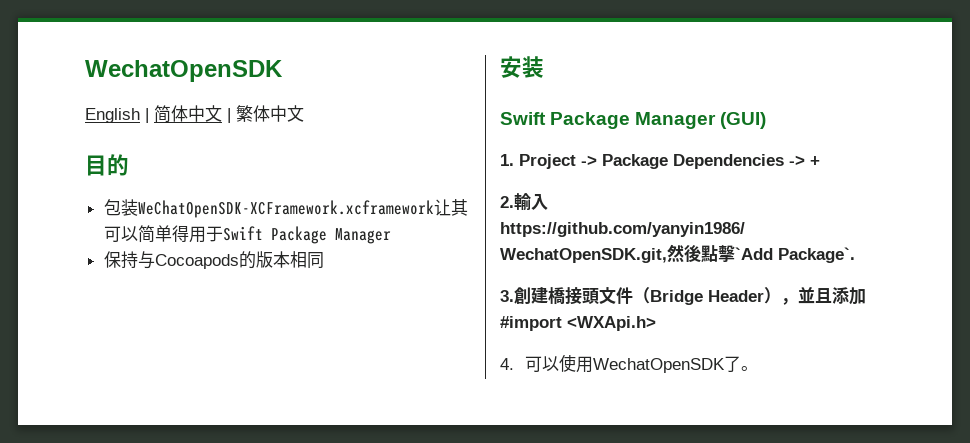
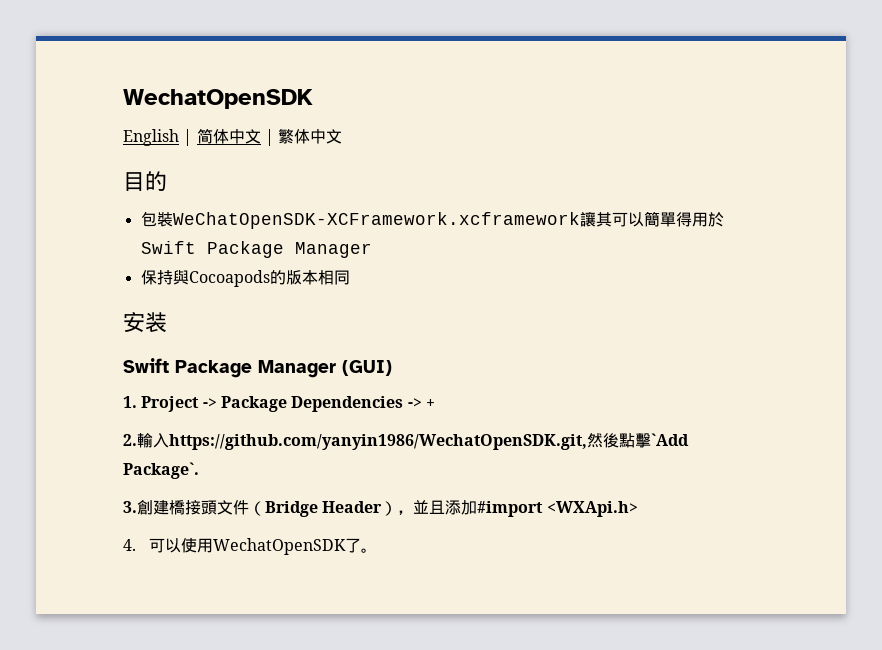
- 包装WeChatOpenSDK-XCFramework.xcframework让其可以简单得用于Swift Package Manager
+ 包裝WeChatOpenSDK-XCFramework.xcframework讓其可以簡單得用於Swift Package Manager
- 保持与Cocoapods的版本相同
+ 保持與Cocoapods的版本相同

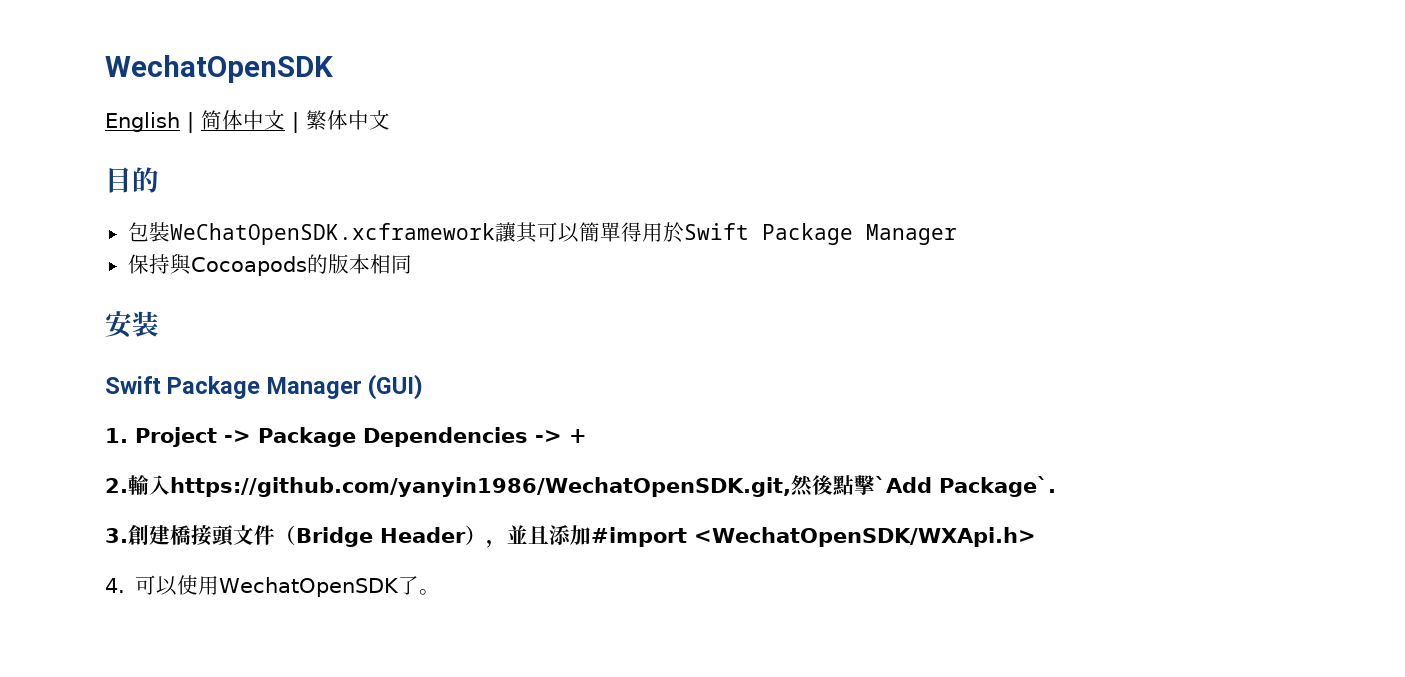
- 包裝WeChatOpenSDK-XCFramework.xcframework讓其可以簡單得用於Swift Package Manager
+ 包裝WeChatOpenSDK.xcframework讓其可以簡單得用於Swift Package Manager
- 3.創建橋接頭文件（Bridge Header），並且添加#import <WXApi.h>
+ 3.創建橋接頭文件（Bridge Header），並且添加#import <WechatOpenSDK/WXApi.h>

